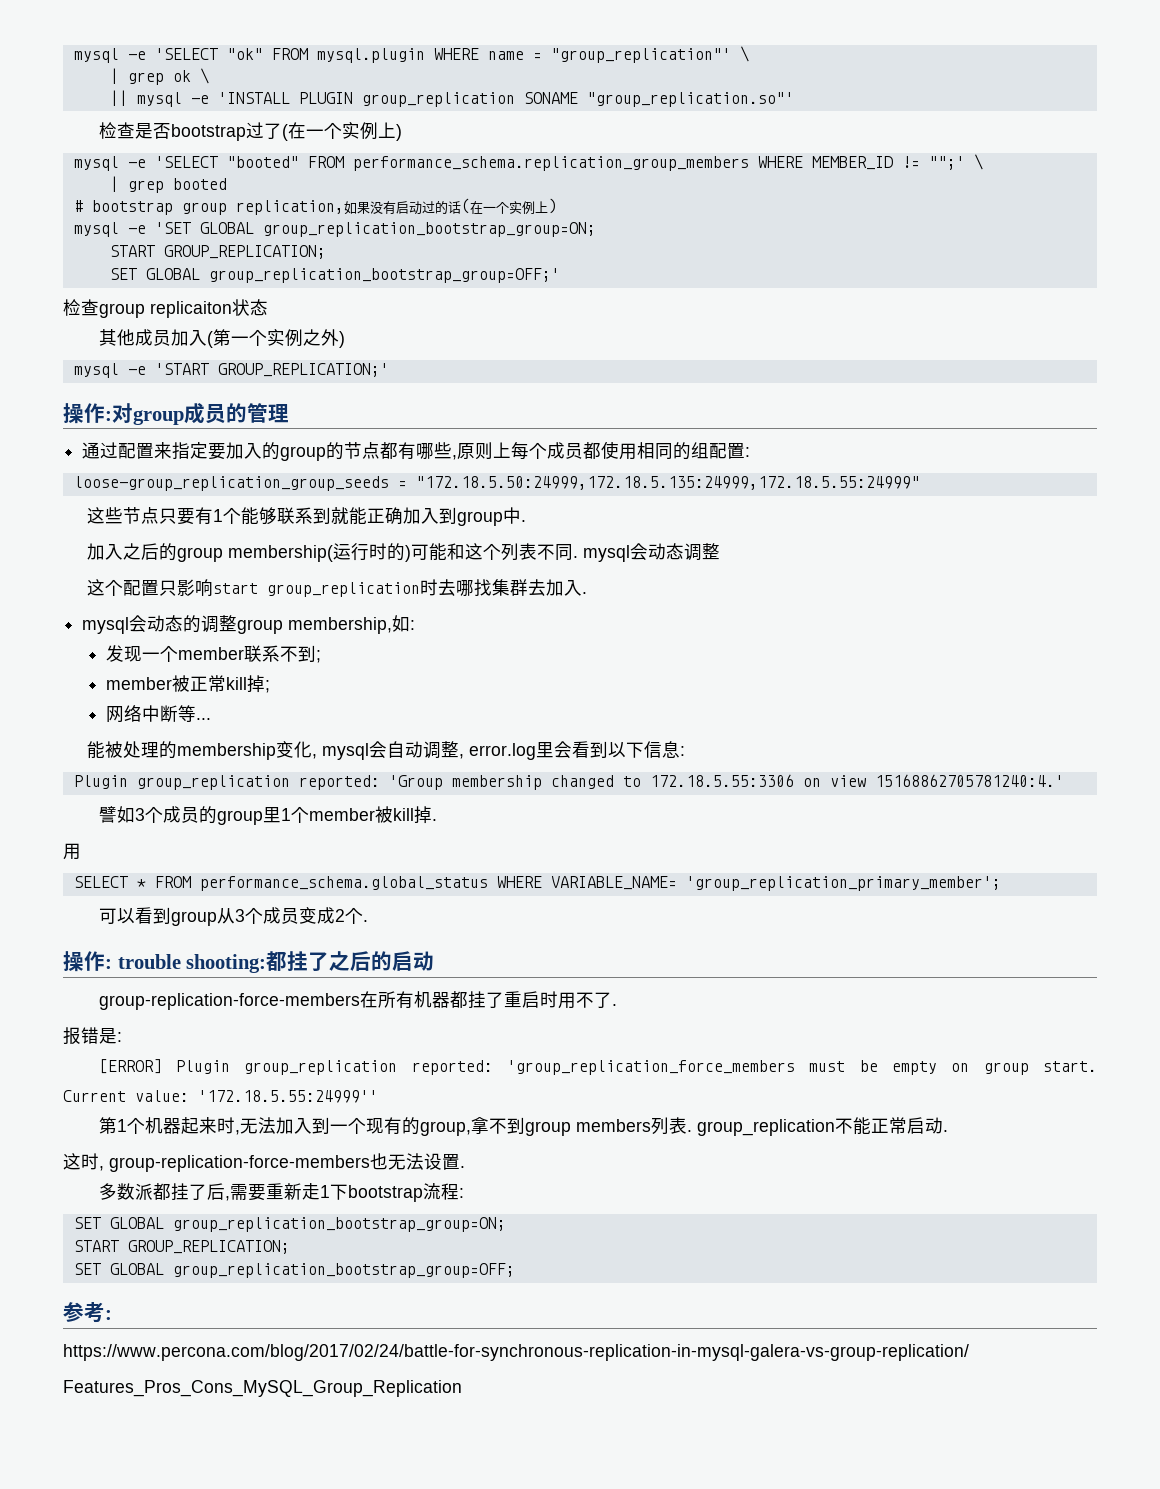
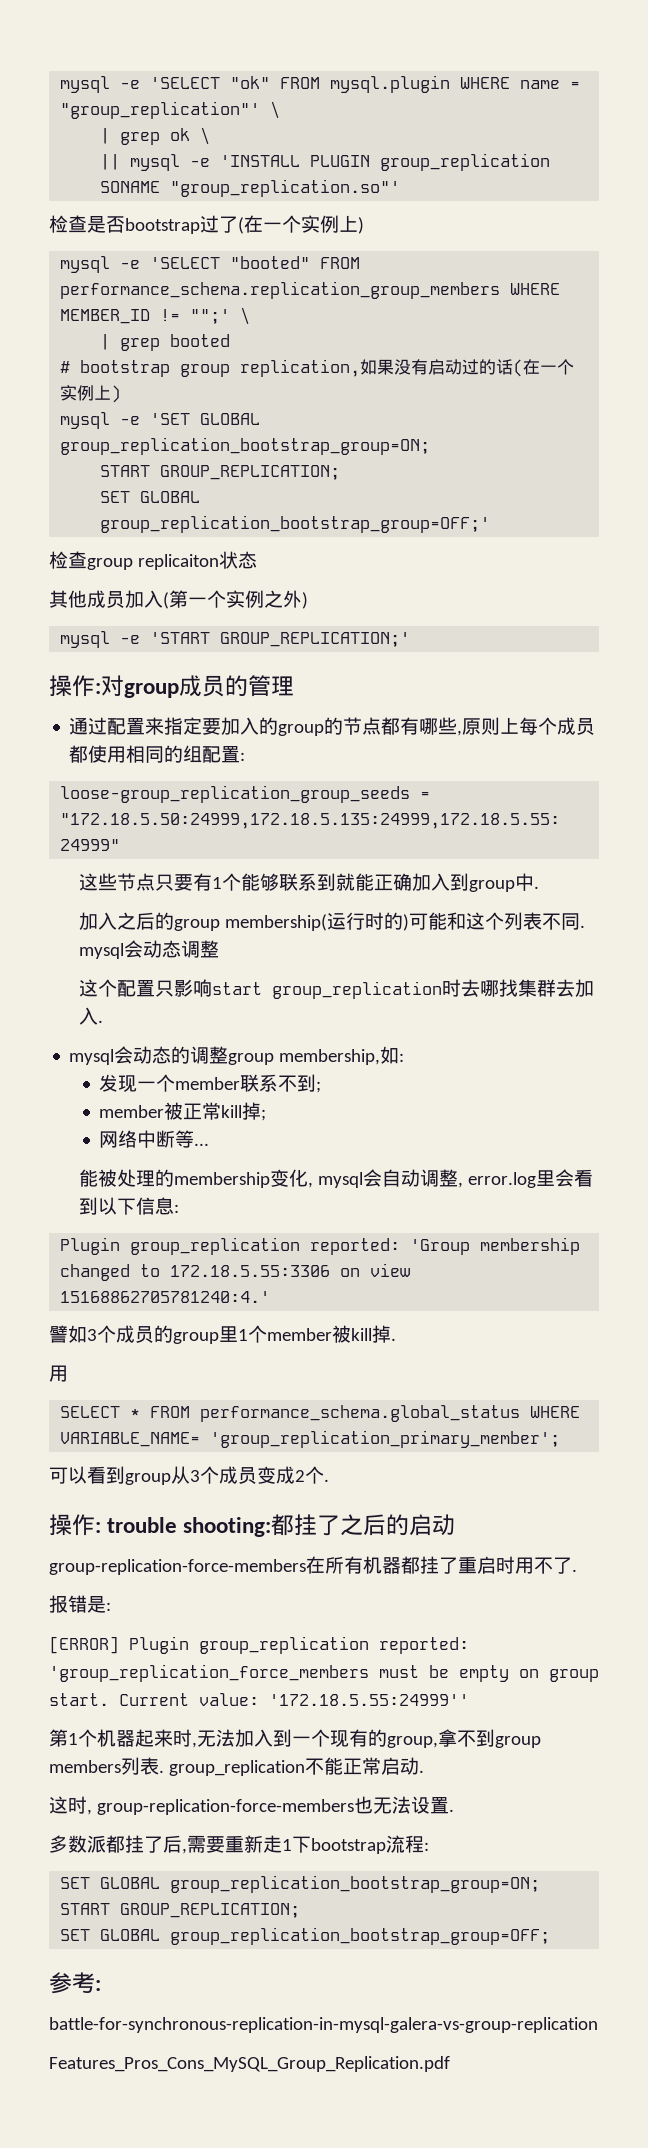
- https://www.percona.com/blog/2017/02/24/battle-for-synchronous-replication-in-mysql-galera-vs-group-replication/
- Features_Pros_Cons_MySQL_Group_Replication
+ battle-for-synchronous-replication-in-mysql-galera-vs-group-replication
+ Features_Pros_Cons_MySQL_Group_Replication.pdf

